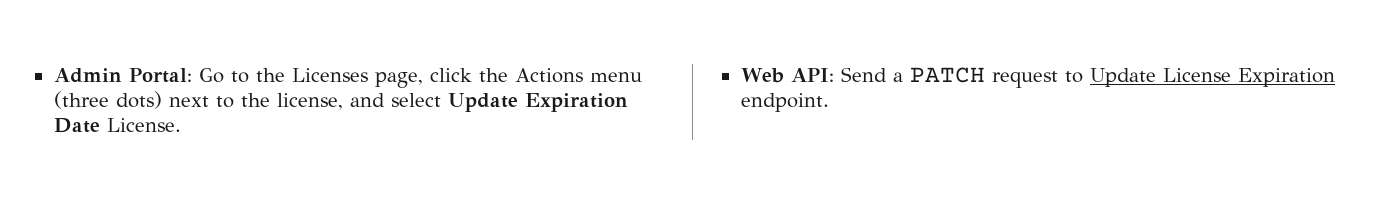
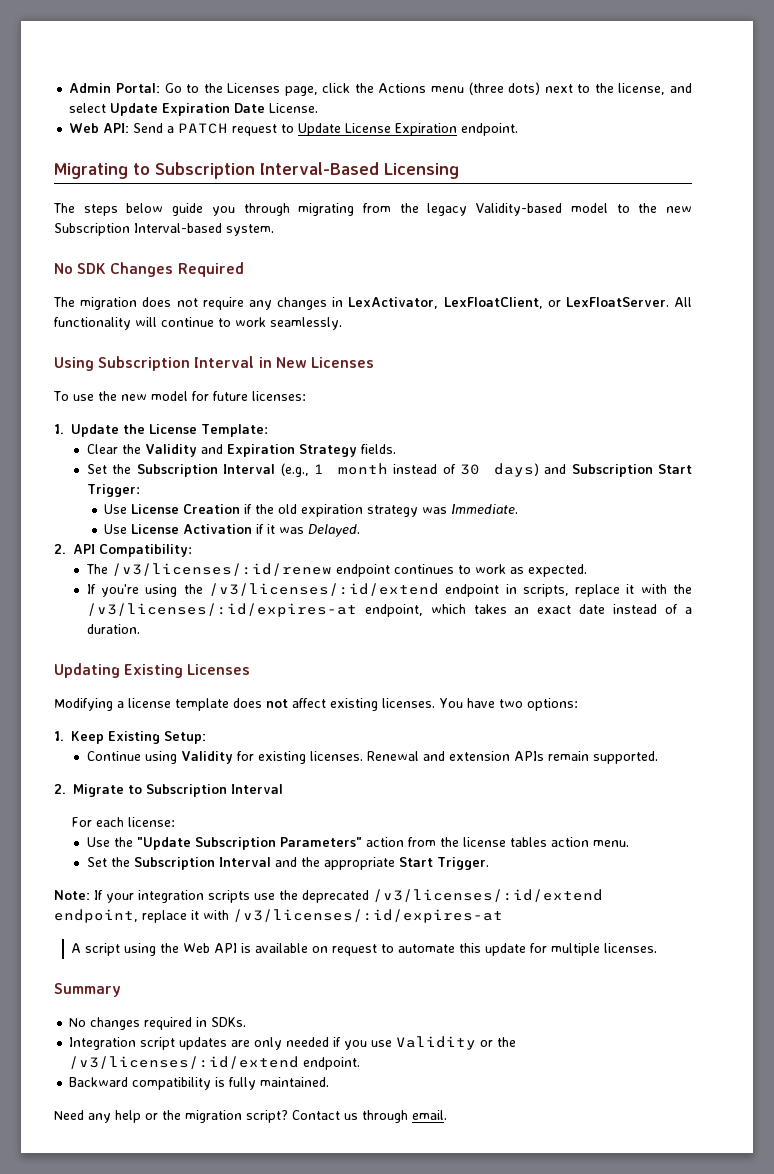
+ Migrating to Subscription Interval-Based Licensing
+ The steps below guide you through migrating from the legacy Validity-based model to the new Subscription Interval-based system.
+ No SDK Changes Required
+ The migration does not require any changes in LexActivator, LexFloatClient, or LexFloatServer. All functionality will continue to work seamlessly.
+ Using Subscription Interval in New Licenses
+ To use the new model for future licenses:
+ 1. Update the License Template:
+ Clear the Validity and Expiration Strategy fields.
+ Set the Subscription Interval (e.g., 1 month instead of 30 days) and Subscription Start Trigger:
+ Use License Creation if the old expiration strategy was Immediate.
+ Use License Activation if it was Delayed.
+ 2. API Compatibility:
+ The /v3/licenses/:id/renew endpoint continues to work as expected.
+ If you're using the /v3/licenses/:id/extend endpoint in scripts, replace it with the /v3/licenses/:id/expires-at endpoint, which takes an exact date instead of a duration.
+ Updating Existing Licenses
+ Modifying a license template does not affect existing licenses. You have two options:
+ 1. Keep Existing Setup:
+ Continue using Validity for existing licenses. Renewal and extension APIs remain supported.
+ 2. Migrate to Subscription Interval
+ For each license:
+ Use the "Update Subscription Parameters" action from the license tables action menu.
+ Set the Subscription Interval and the appropriate Start Trigger.
+ Note: If your integration scripts use the deprecated /v3/licenses/:id/extend endpoint, replace it with /v3/licenses/:id/expires-at
+ A script using the Web API is available on request to automate this update for multiple licenses.
+ Summary
+ No changes required in SDKs.
+ Integration script updates are only needed if you use Validity or the /v3/licenses/:id/extend endpoint.
+ Backward compatibility is fully maintained.
+ Need any help or the migration script? Contact us through email.

